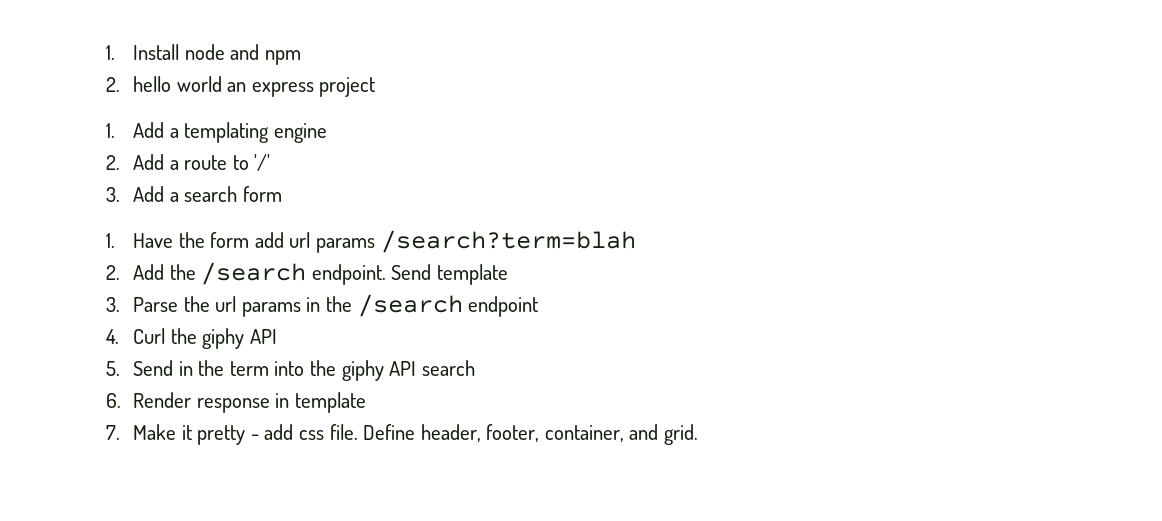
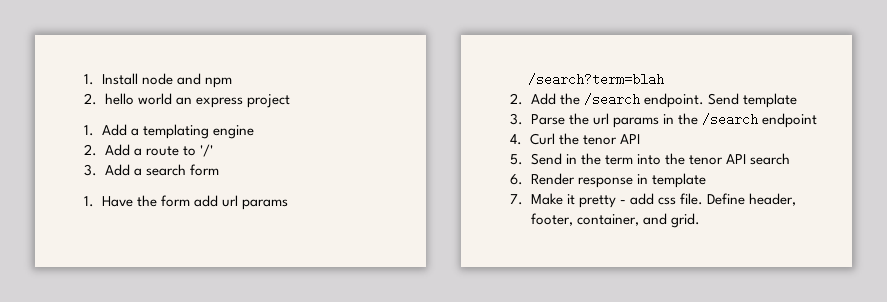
- 4. Curl the giphy API
+ 4. Curl the tenor API
- 5. Send in the term into the giphy API search
+ 5. Send in the term into the tenor API search

